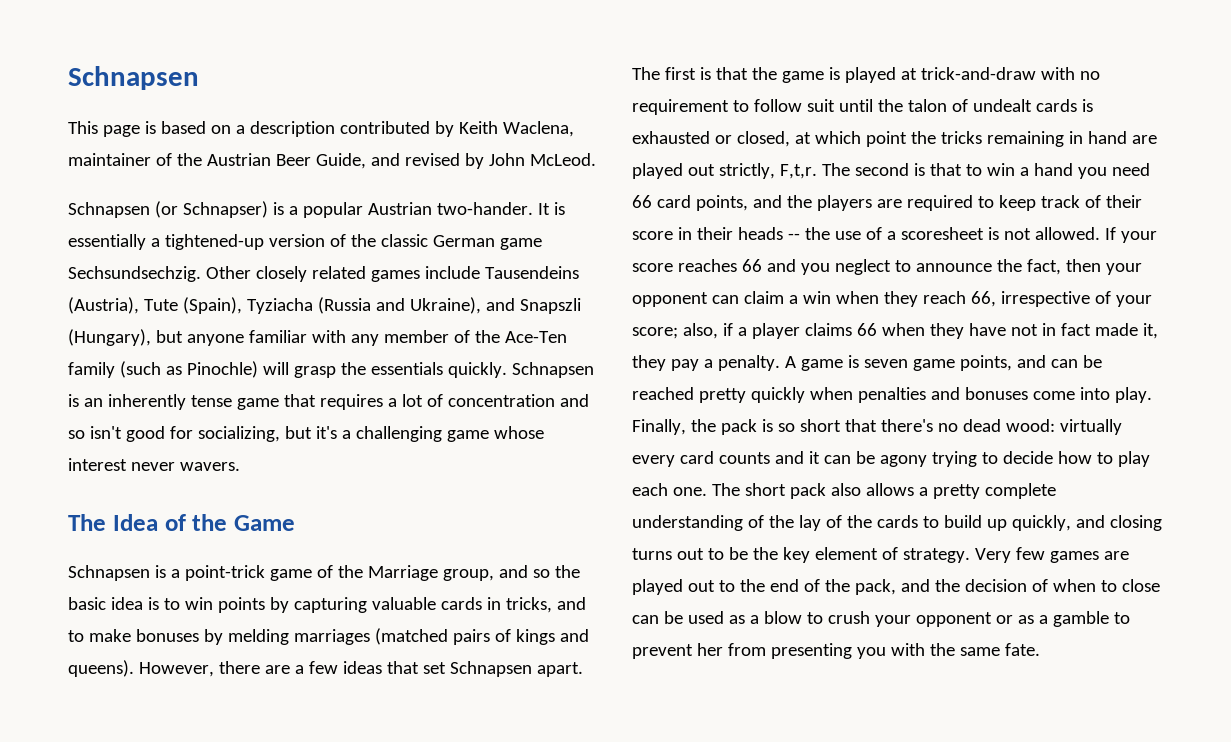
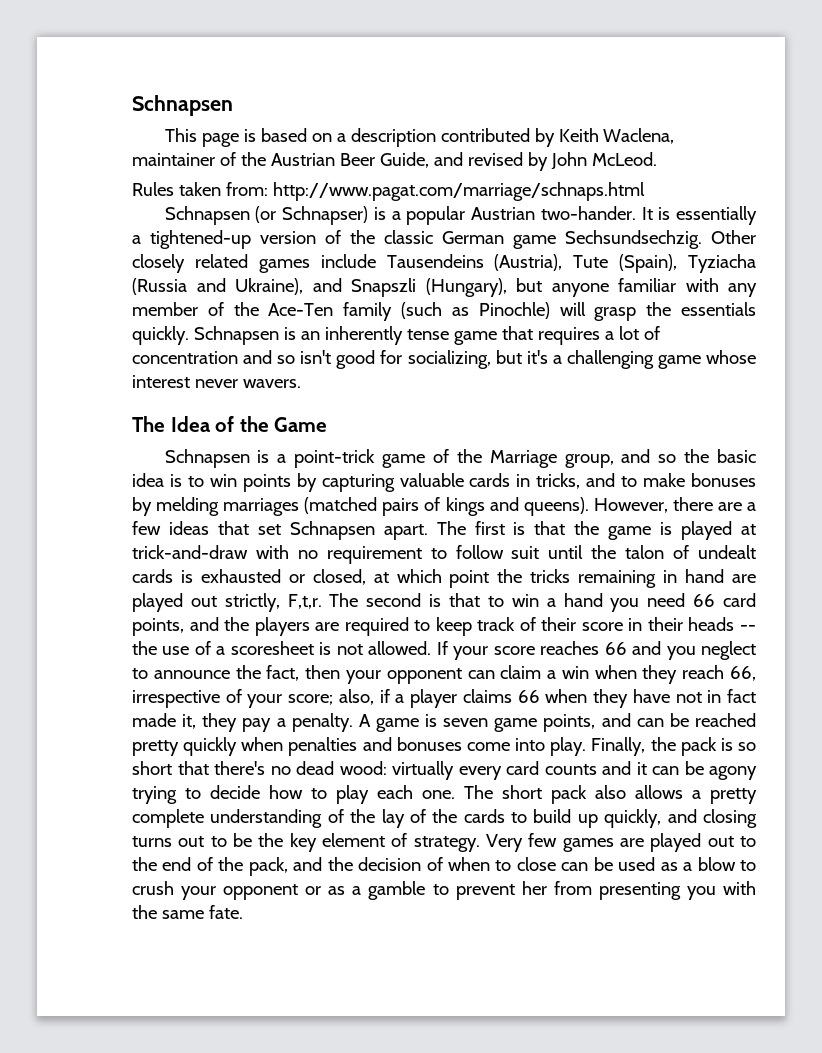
+ Rules taken from: http://www.pagat.com/marriage/schnaps.html

